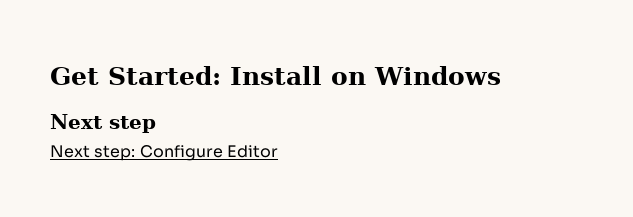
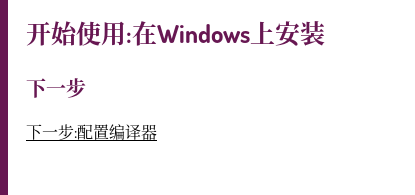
- Get Started: Install on Windows
- Next step
- Next step: Configure Editor
+ 开始使用:在Windows上安装
+ 下一步
+ 下一步:配置编译器

